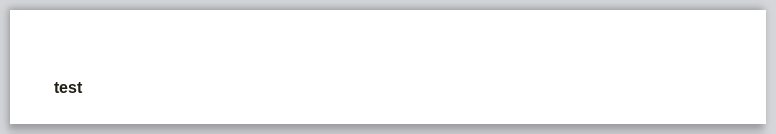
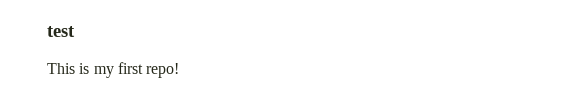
+ This is my first repo!

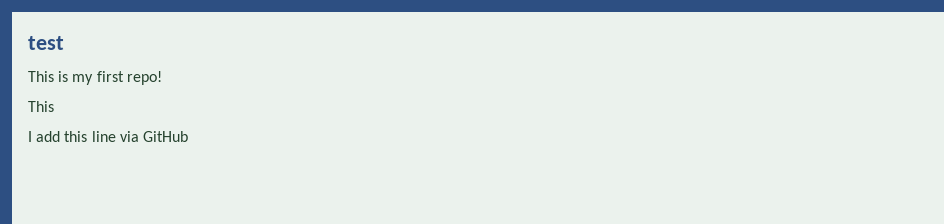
  This is my first repo!
+ This
+ I add this line via GitHub

